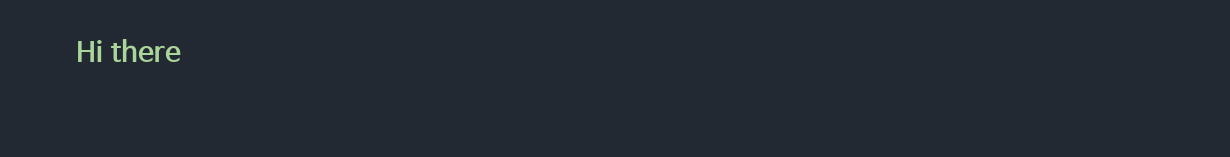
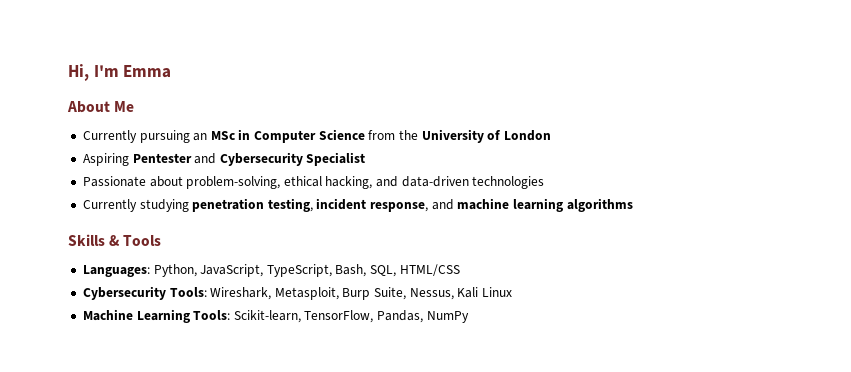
- Hi there
+ Hi, I'm Emma
+ About Me
+ Currently pursuing an MSc in Computer Science from the University of London
+ Aspiring Pentester and Cybersecurity Specialist
+ Passionate about problem-solving, ethical hacking, and data-driven technologies
+ Currently studying penetration testing, incident response, and machine learning algorithms
+ Skills & Tools
+ Languages: Python, JavaScript, TypeScript, Bash, SQL, HTML/CSS
+ Cybersecurity Tools: Wireshark, Metasploit, Burp Suite, Nessus, Kali Linux
+ Machine Learning Tools: Scikit-learn, TensorFlow, Pandas, NumPy

